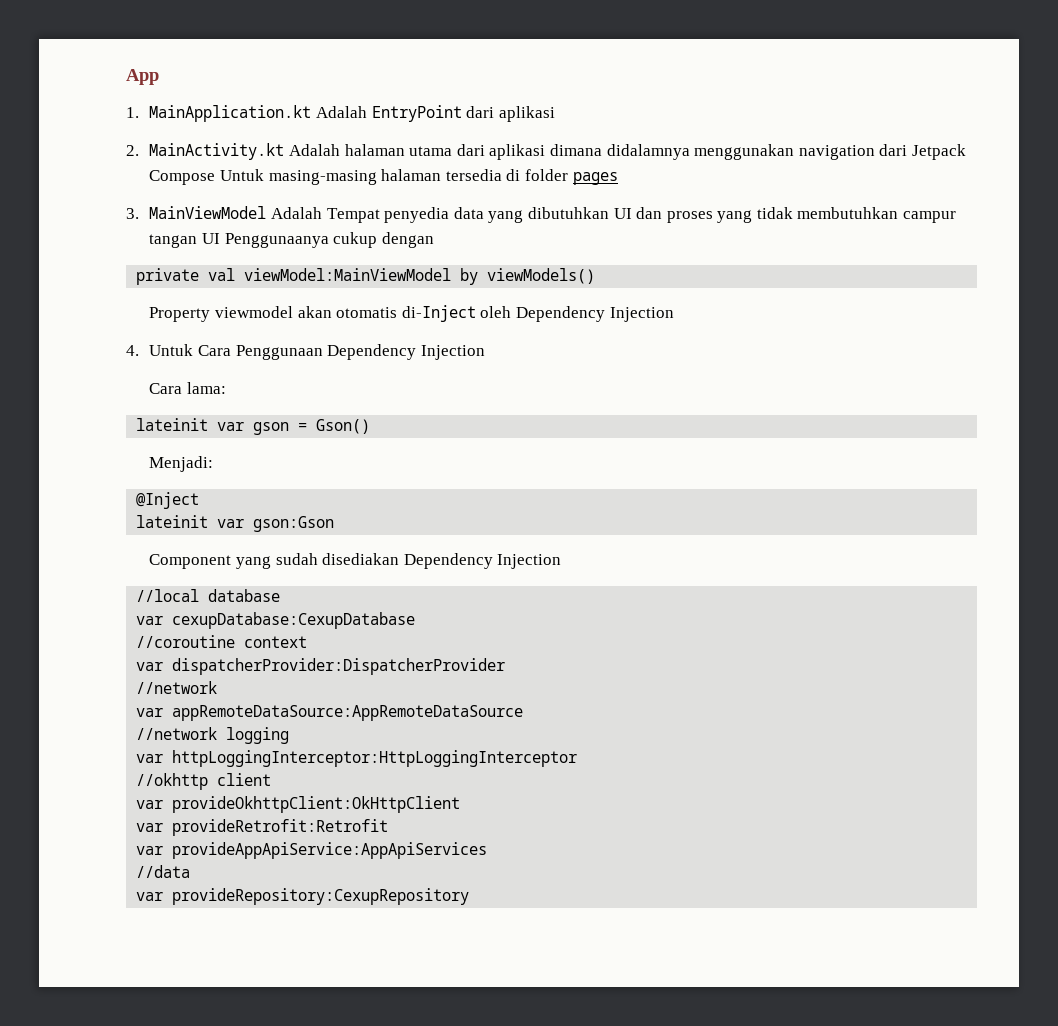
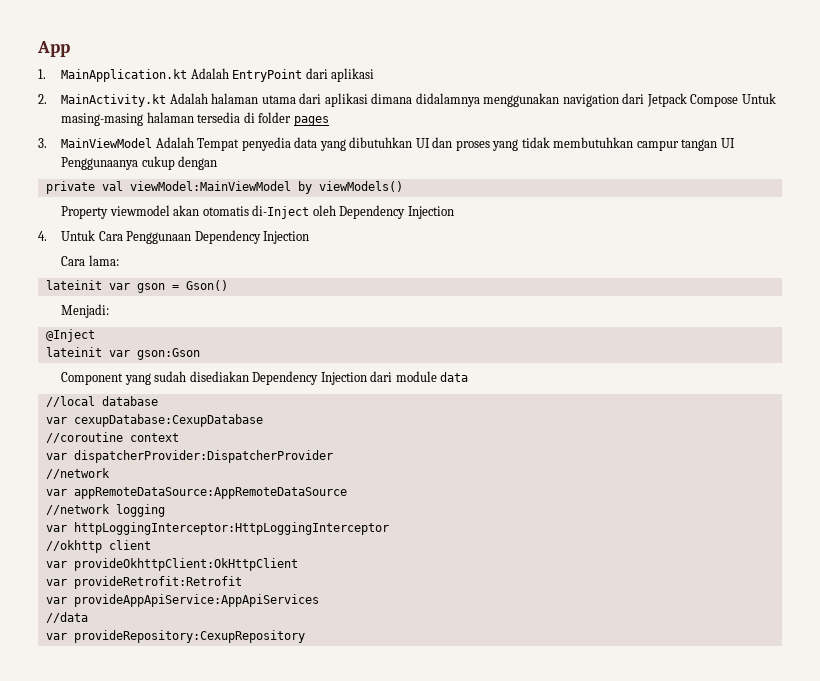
- Component yang sudah disediakan Dependency Injection
+ Component yang sudah disediakan Dependency Injection dari module data

